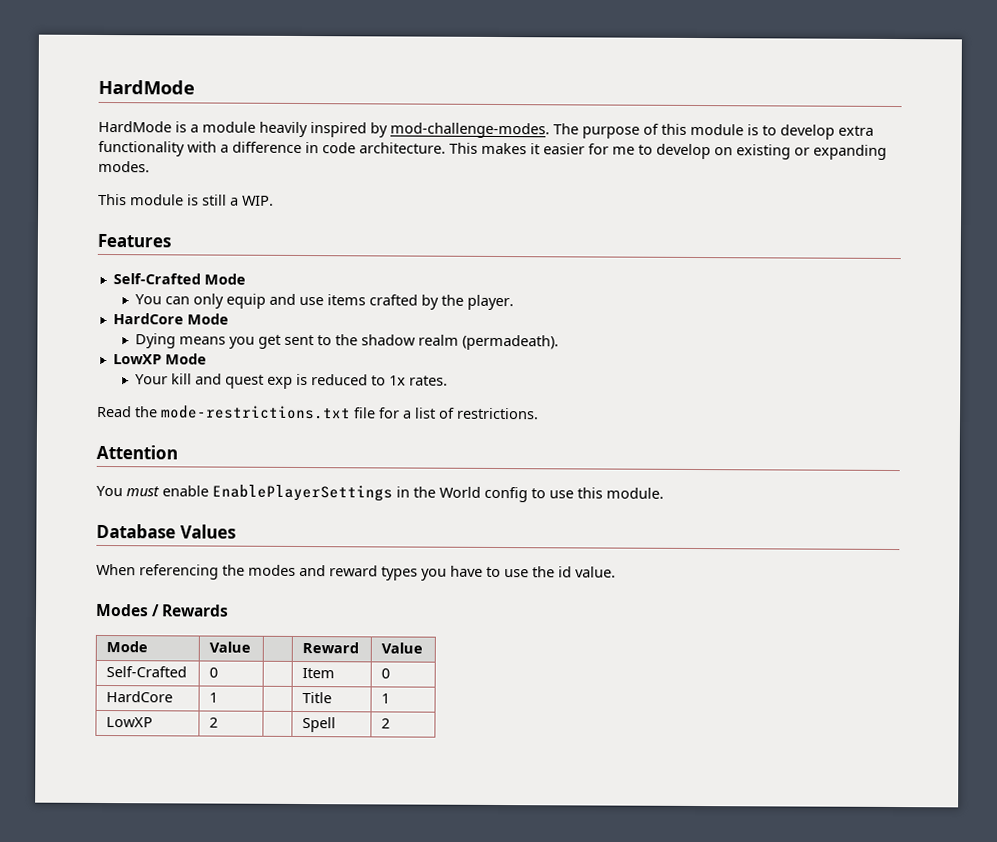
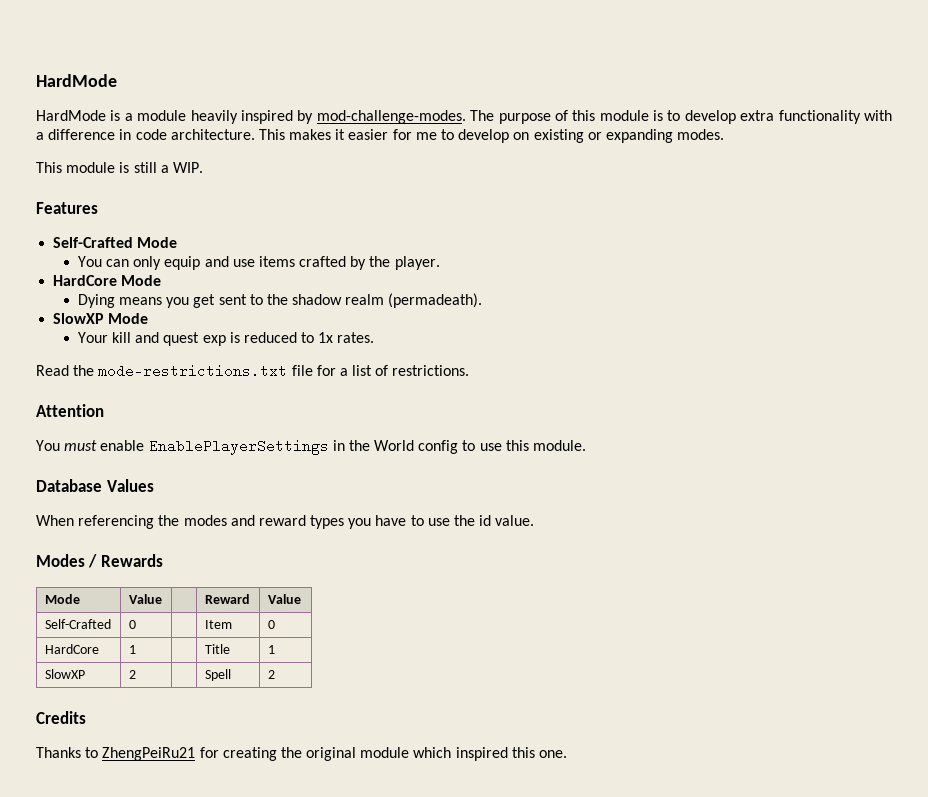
- LowXP Mode
+ SlowXP Mode
- LowXP | 2 | | Spell | 2
+ SlowXP | 2 | | Spell | 2
+ Credits
+ Thanks to ZhengPeiRu21 for creating the original module which inspired this one.

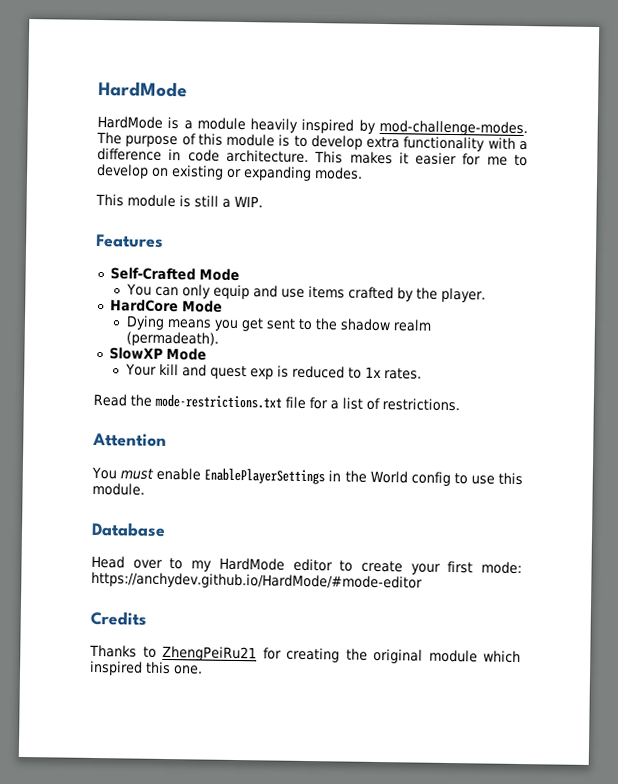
- Database Values
- When referencing the modes and reward types you have to use the id value.
- Modes / Rewards
- Mode | Value | | Reward | Value
- Self-Crafted | 0 | | Item | 0
- HardCore | 1 | | Title | 1
- SlowXP | 2 | | Spell | 2
+ Database
+ Head over to my HardMode editor to create your first mode: https://anchydev.github.io/HardMode/#mode-editor

